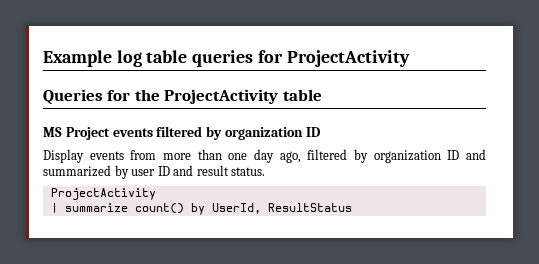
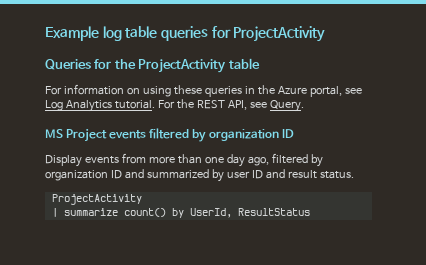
+ For information on using these queries in the Azure portal, see Log Analytics tutorial. For the REST API, see Query.

